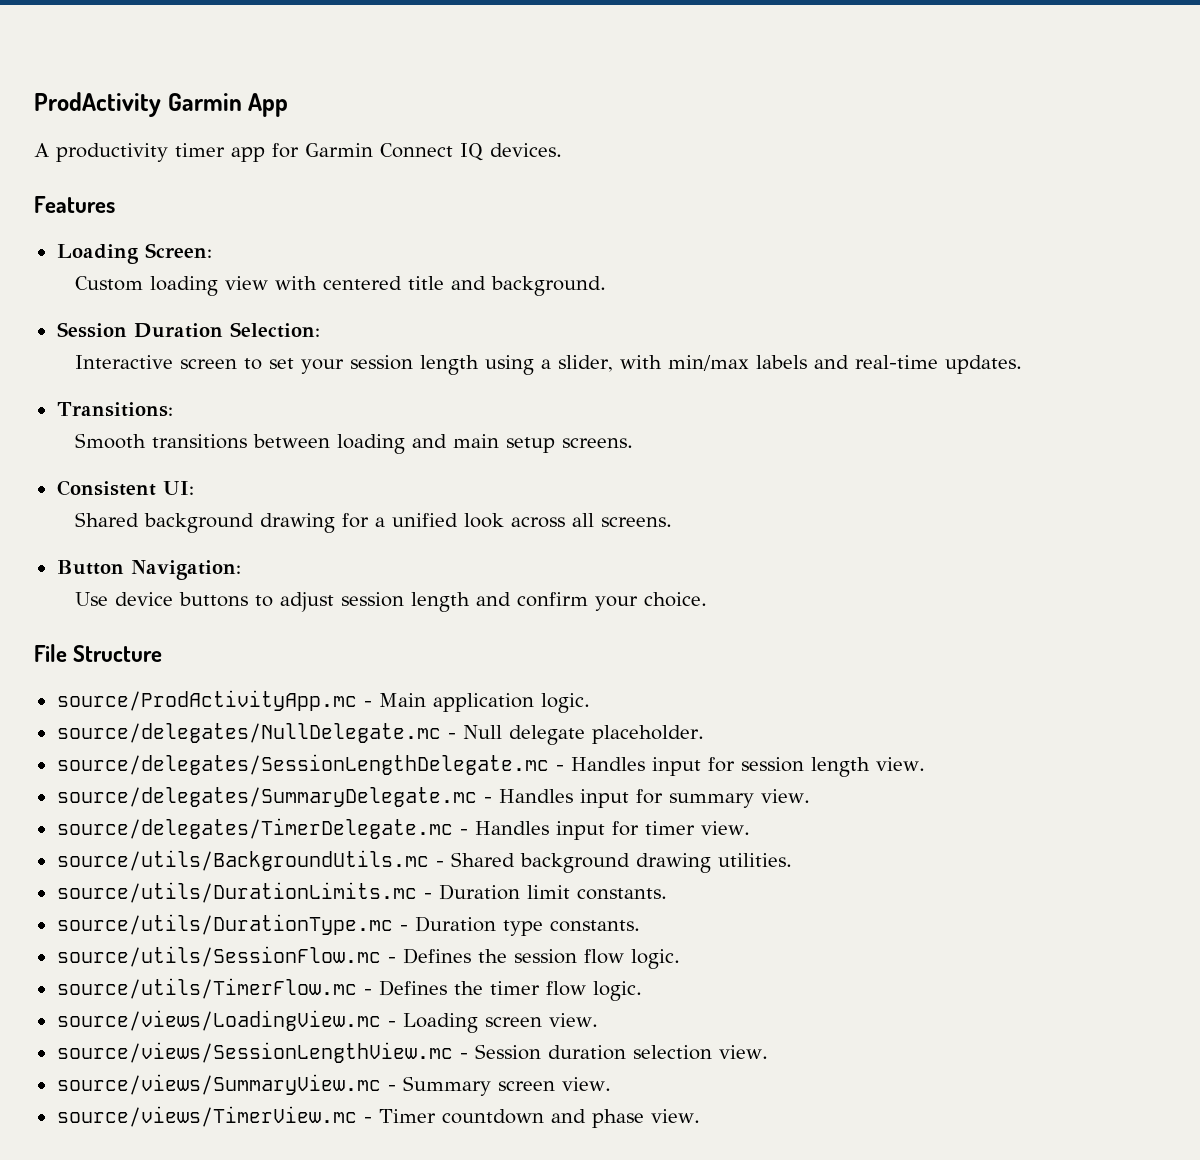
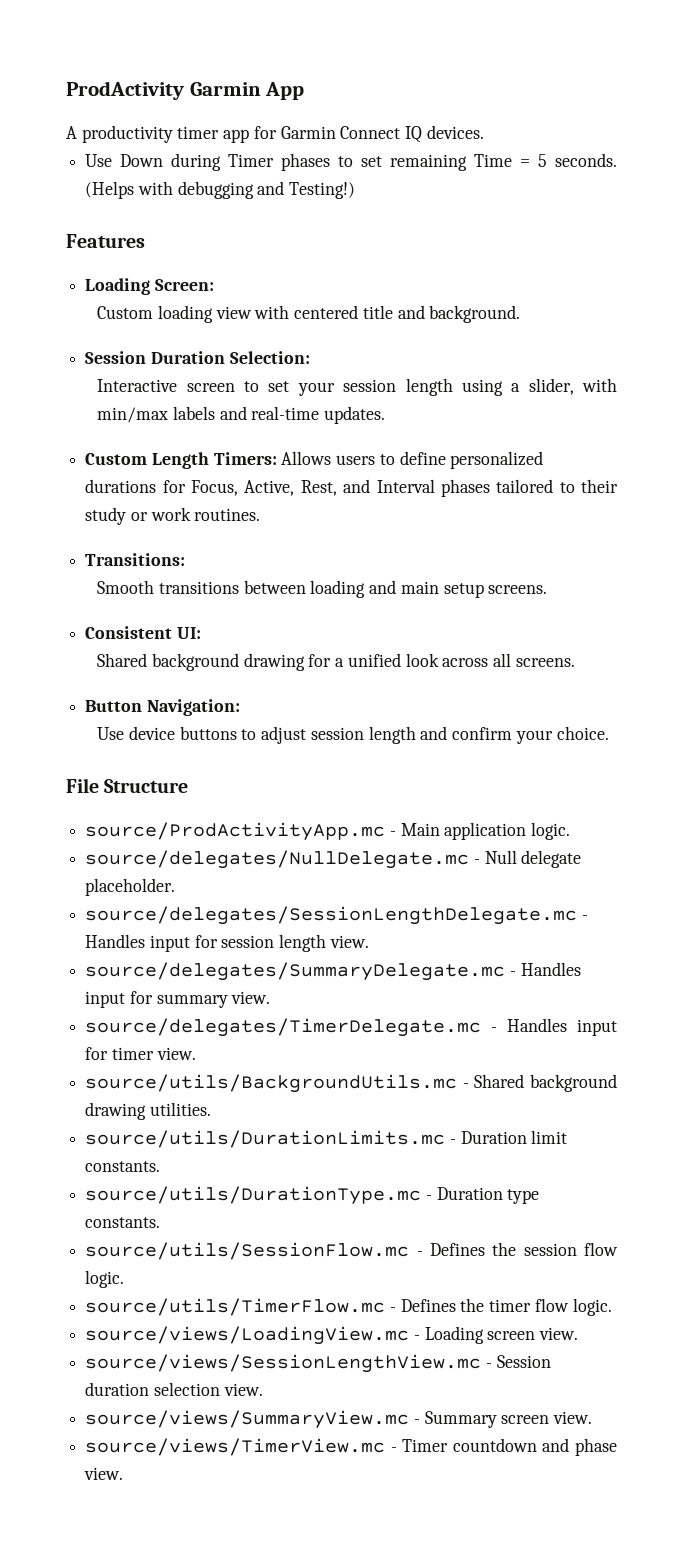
+ Use Down during Timer phases to set remaining Time = 5 seconds. (Helps with debugging and Testing!)
+ Custom Length Timers: Allows users to define personalized durations for Focus, Active, Rest, and Interval phases tailored to their study or work routines.

